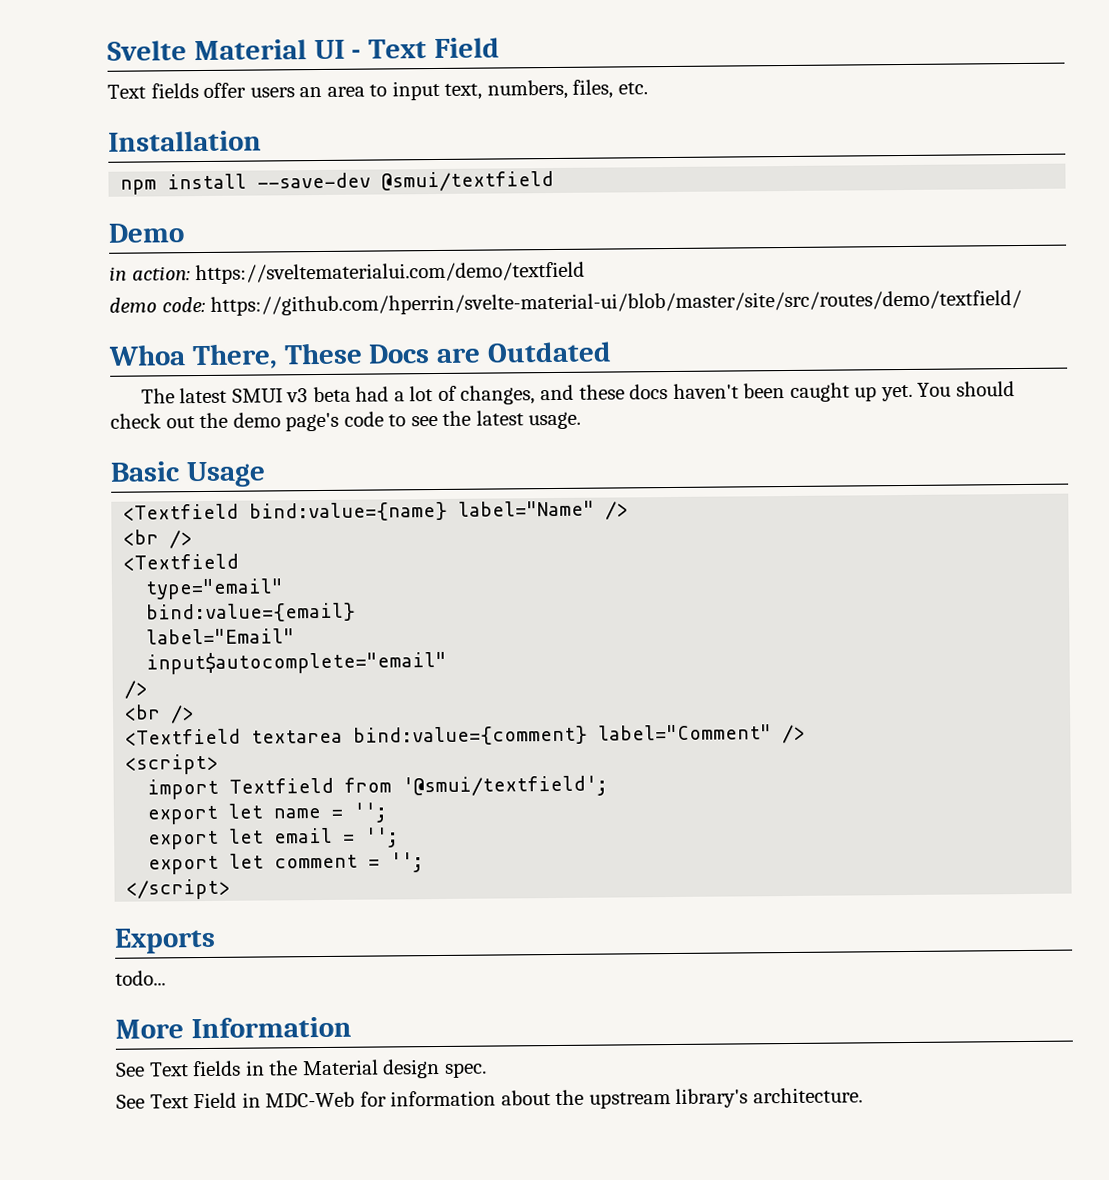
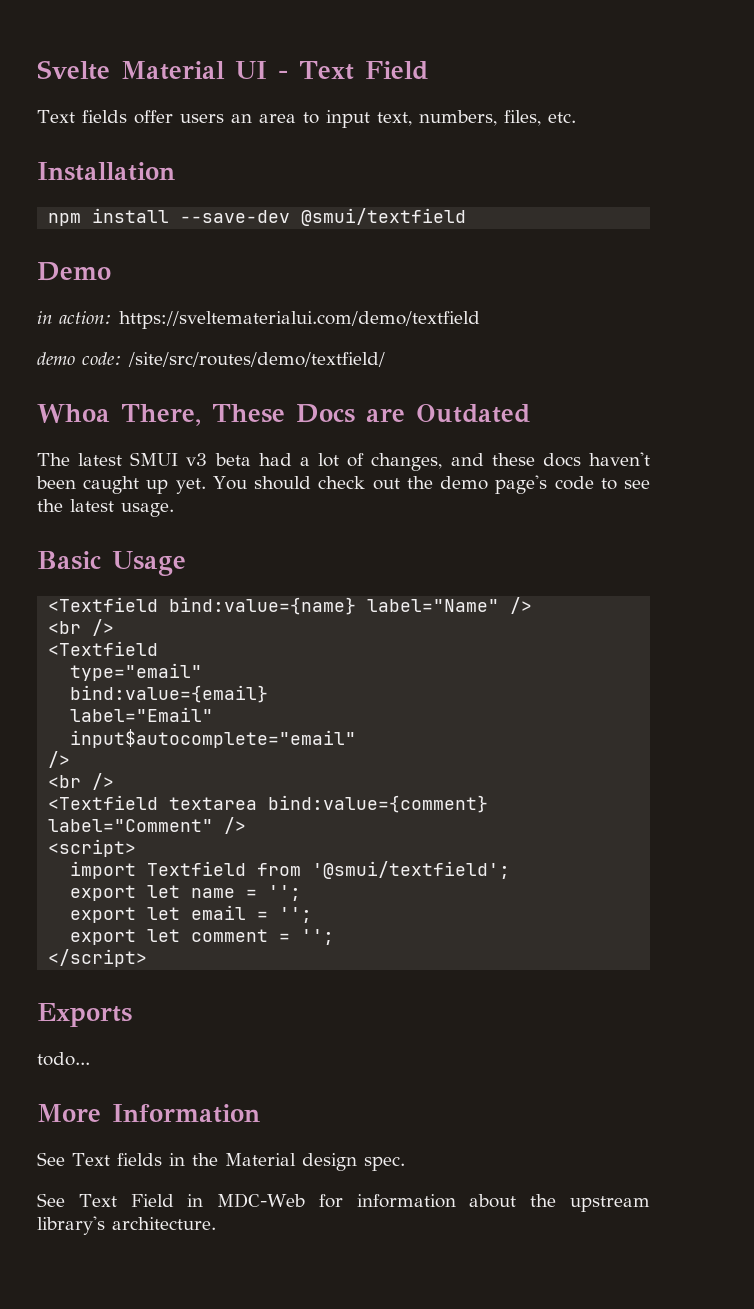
- demo code: https://github.com/hperrin/svelte-material-ui/blob/master/site/src/routes/demo/textfield/
+ demo code: /site/src/routes/demo/textfield/

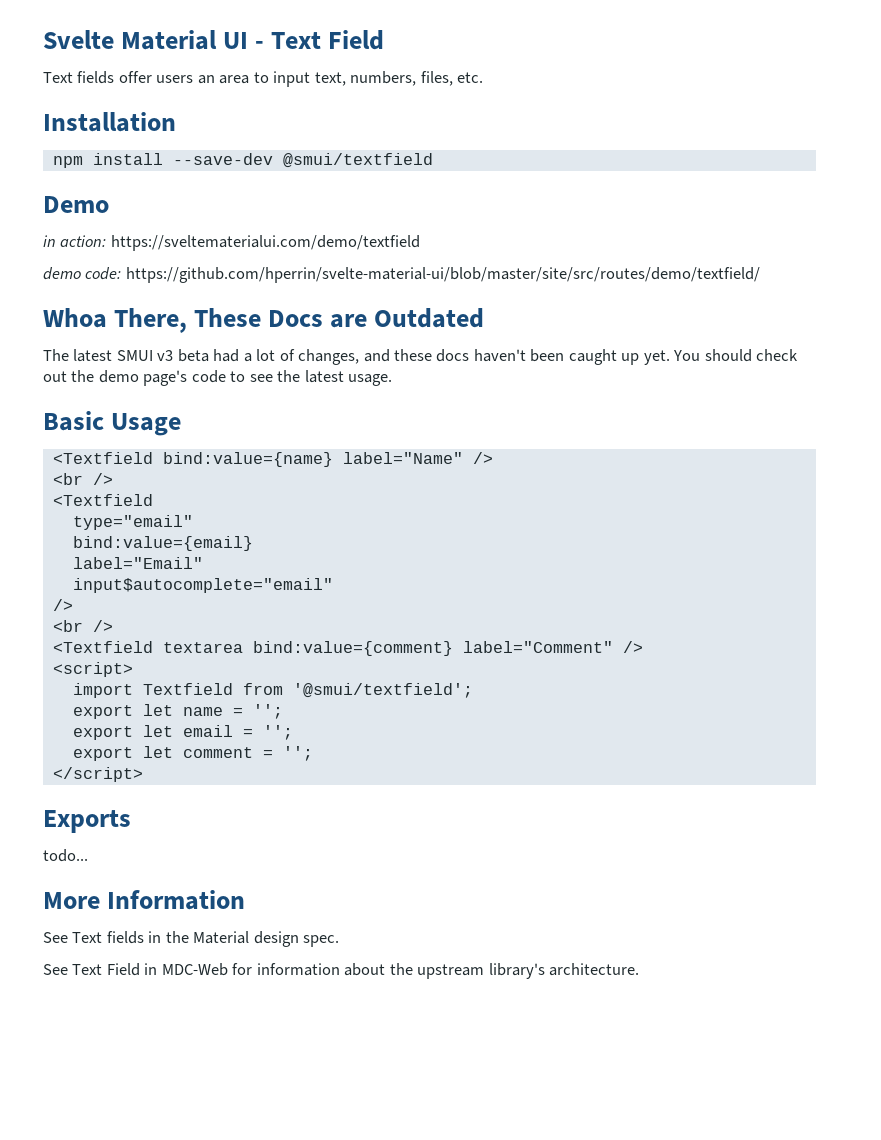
- demo code: /site/src/routes/demo/textfield/
+ demo code: https://github.com/hperrin/svelte-material-ui/blob/master/site/src/routes/demo/textfield/

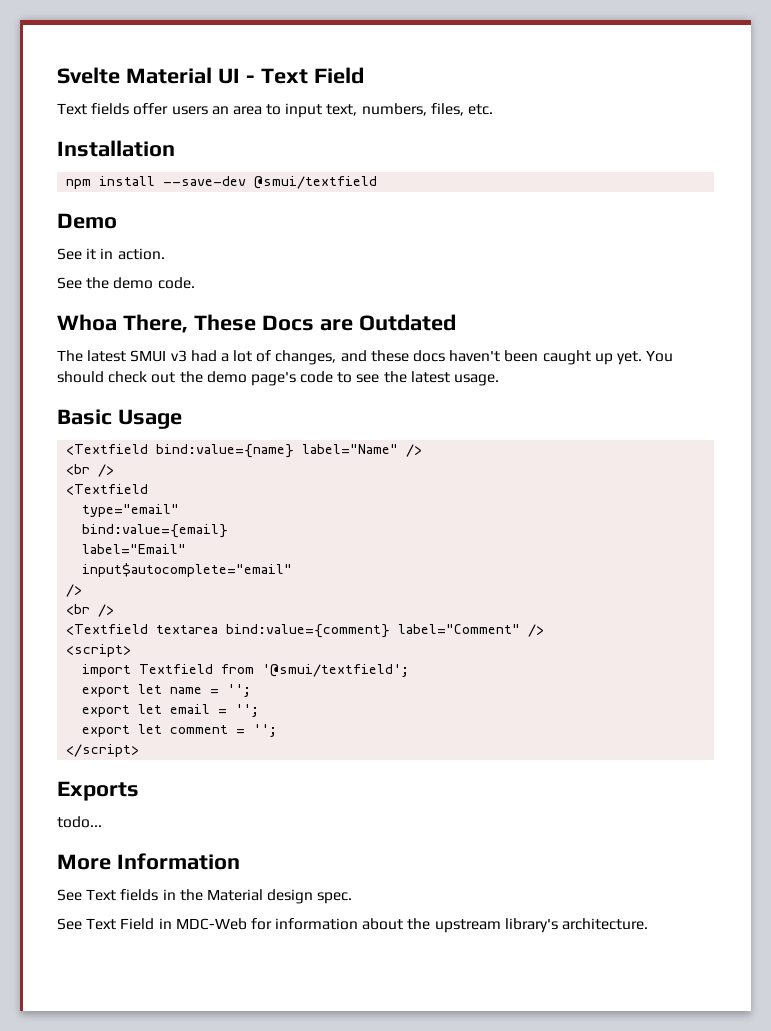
- in action: https://sveltematerialui.com/demo/textfield
- demo code: https://github.com/hperrin/svelte-material-ui/blob/master/site/src/routes/demo/textfield/
+ See it in action.
+ See the demo code.
- The latest SMUI v3 beta had a lot of changes, and these docs haven't been caught up yet.
+ The latest SMUI v3 had a lot of changes, and these docs haven't been caught up yet.

